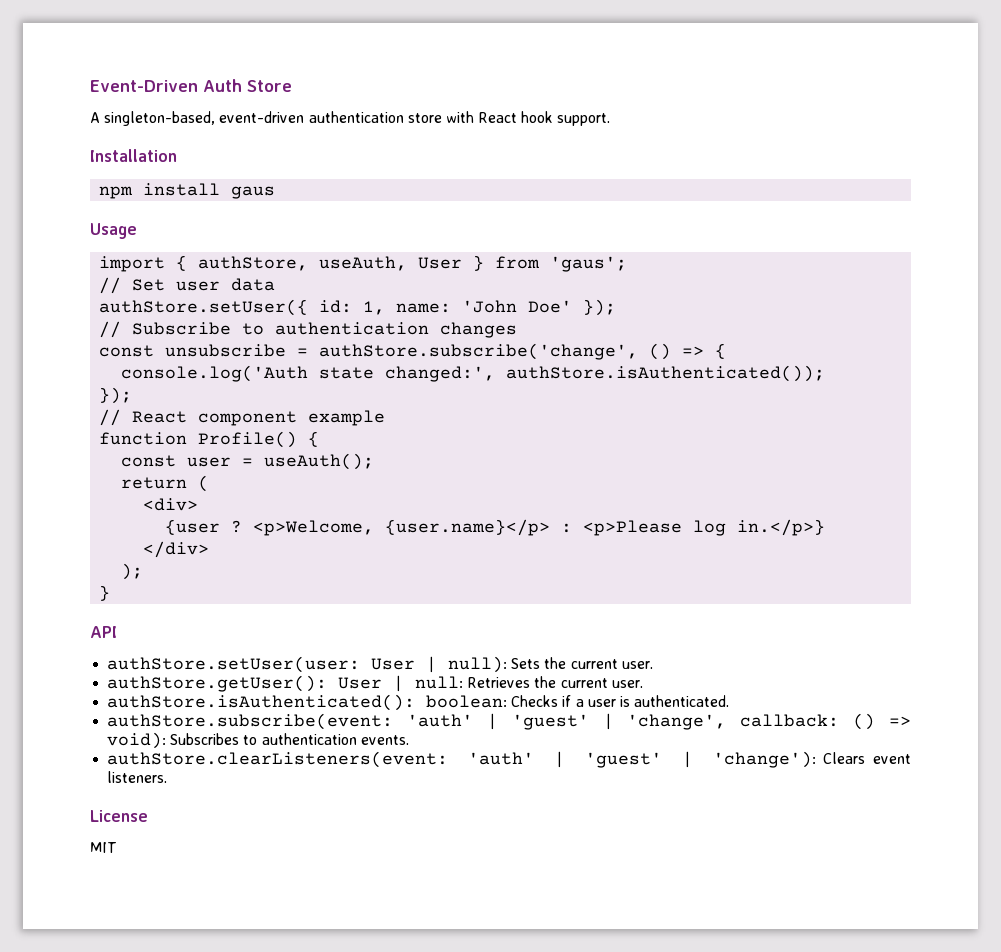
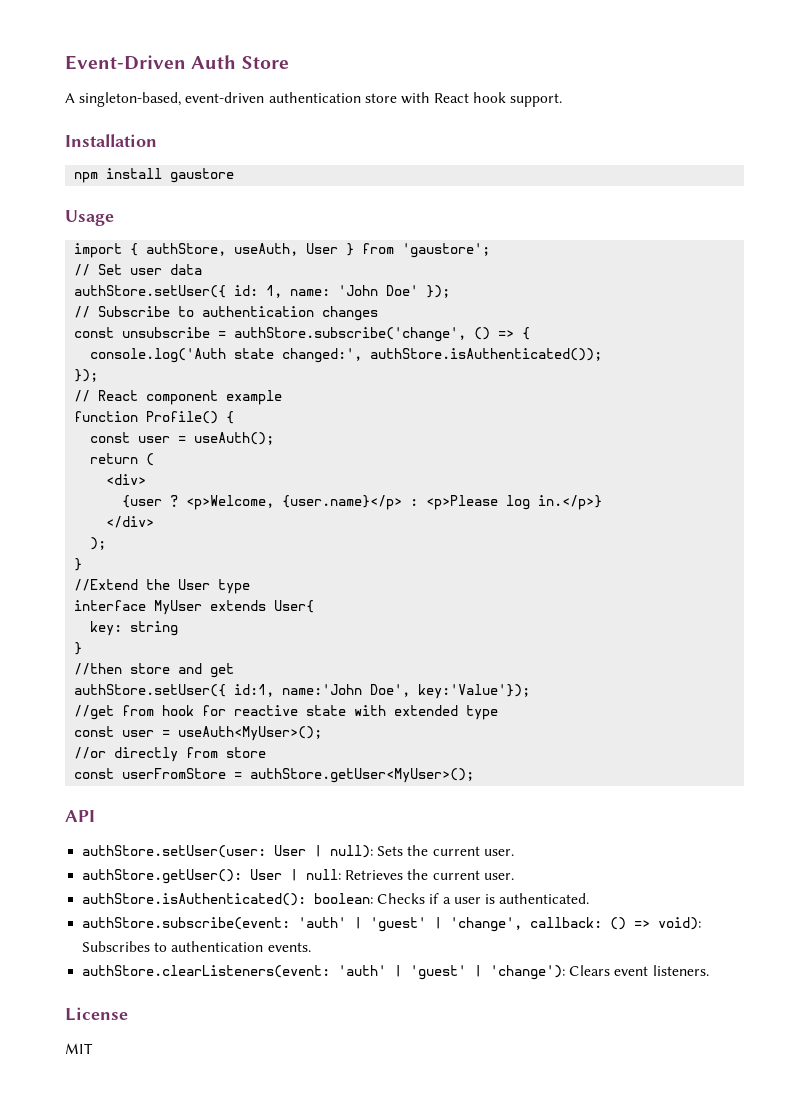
- npm install gaus
+ npm install gaustore
- import { authStore, useAuth, User } from 'gaus';
+ import { authStore, useAuth, User } from 'gaustore';
+ //Extend the User type
+ interface MyUser extends User{
+ key: string
+ }
+ //then store and get
+ authStore.setUser({ id:1, name:'John Doe', key:'Value'});
+ //get from hook for reactive state with extended type
+ const user = useAuth<MyUser>();
+ //or directly from store
+ const userFromStore = authStore.getUser<MyUser>();

